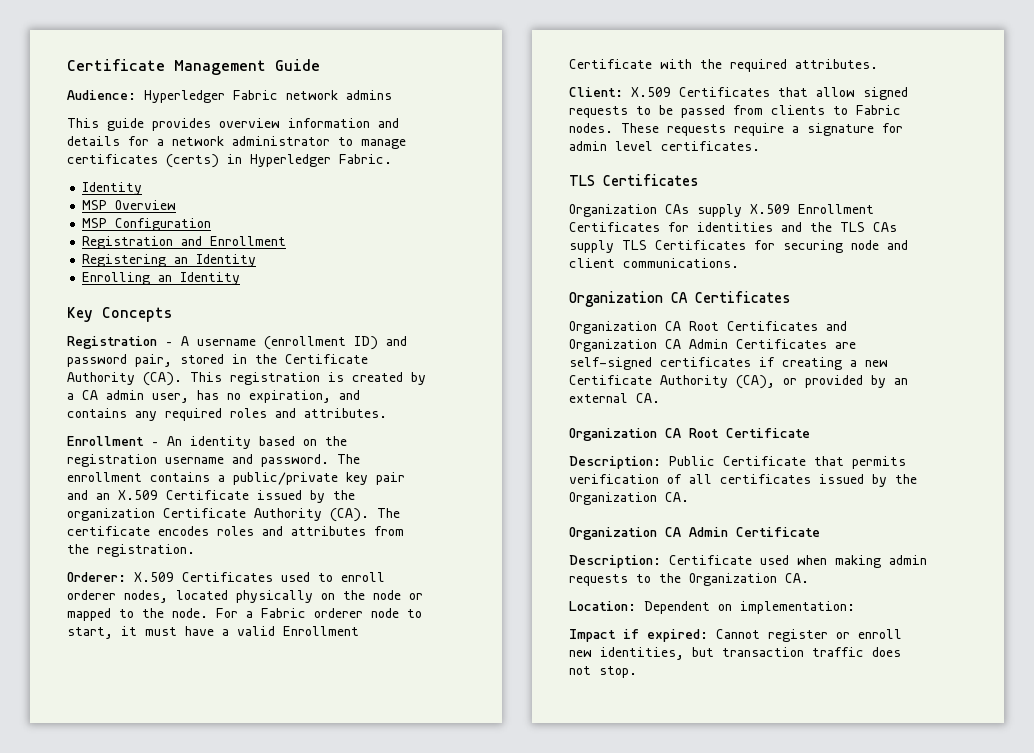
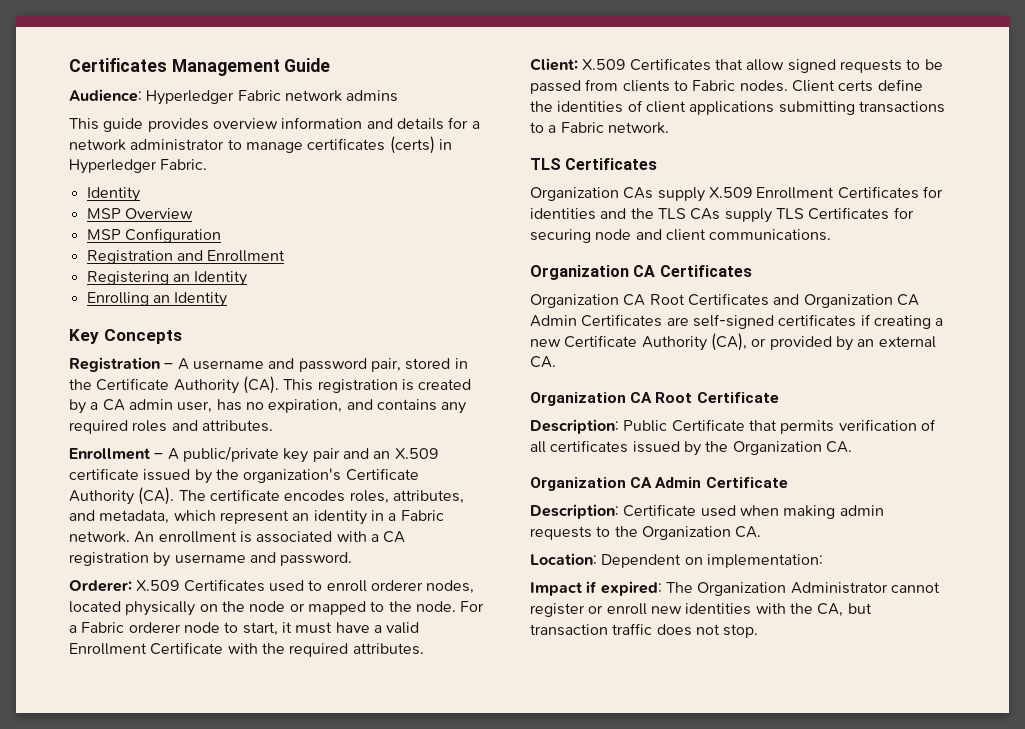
- Certificate Management Guide
+ Certificates Management Guide
- Registration – A username (enrollment ID) and password pair, stored in the Certificate Authority (CA). This registration is created by a CA admin user, has no expiration, and contains any required roles and attributes.
+ Registration – A username and password pair, stored in the Certificate Authority (CA). This registration is created by a CA admin user, has no expiration, and contains any required roles and attributes.
- Enrollment – An identity based on the registration username and password. The enrollment contains a public/private key pair and an X.509 Certificate issued by the organization Certificate Authority (CA). The certificate encodes roles and attributes from the registration.
+ Enrollment – A public/private key pair and an X.509 certificate issued by the organization's Certificate Authority (CA). The certificate encodes roles, attributes, and metadata, which represent an identity in a Fabric network. An enrollment is associated with a CA registration by username and password.
- These requests require a signature for admin level certificates.
+ Client certs define the identities of client applications submitting transactions to a Fabric network.
- Impact if expired: Cannot register or enroll new identities, but transaction traffic does not stop.
+ Impact if expired: The Organization Administrator cannot register or enroll new identities with the CA, but transaction traffic does not stop.

